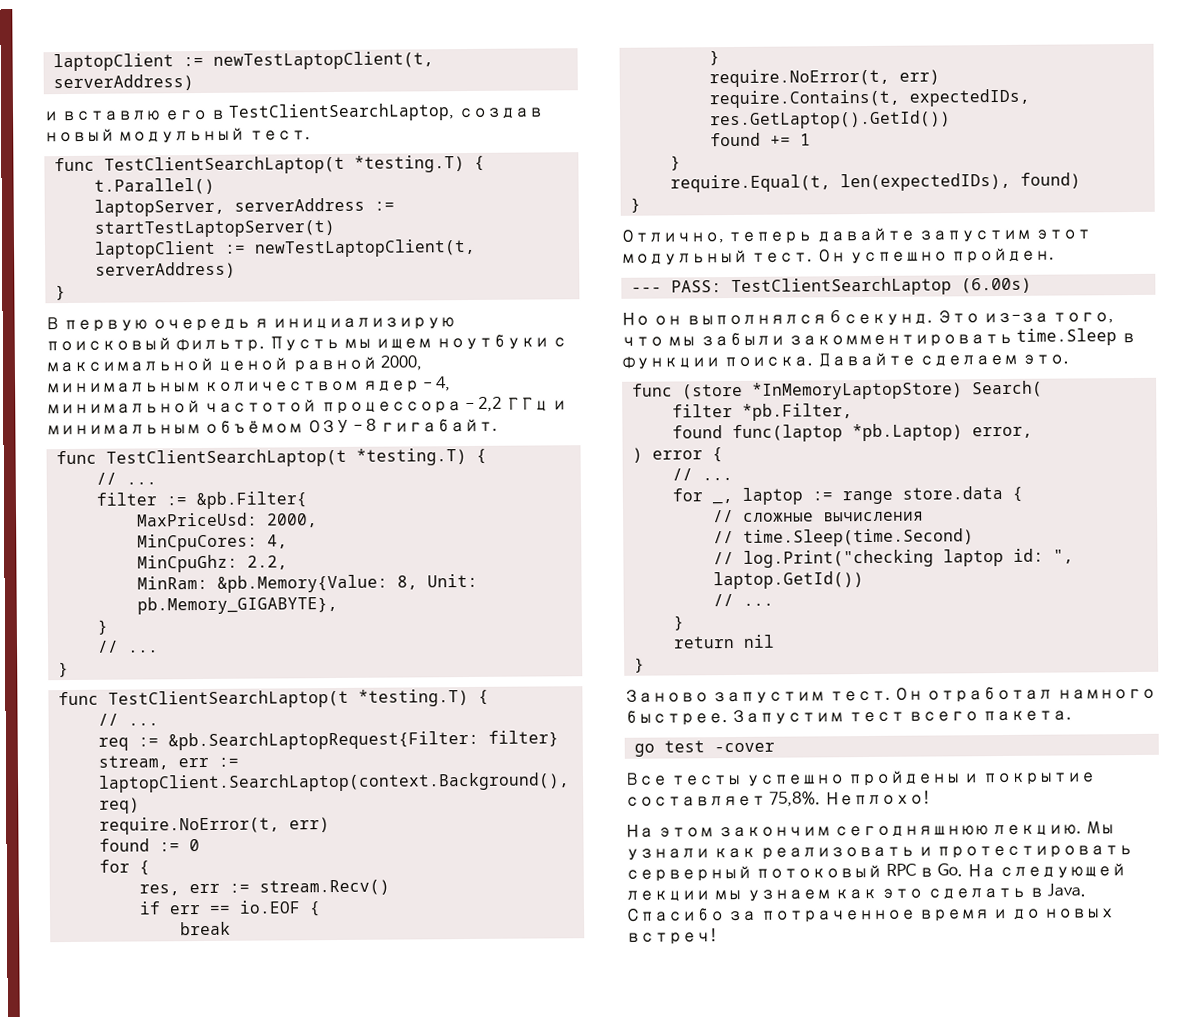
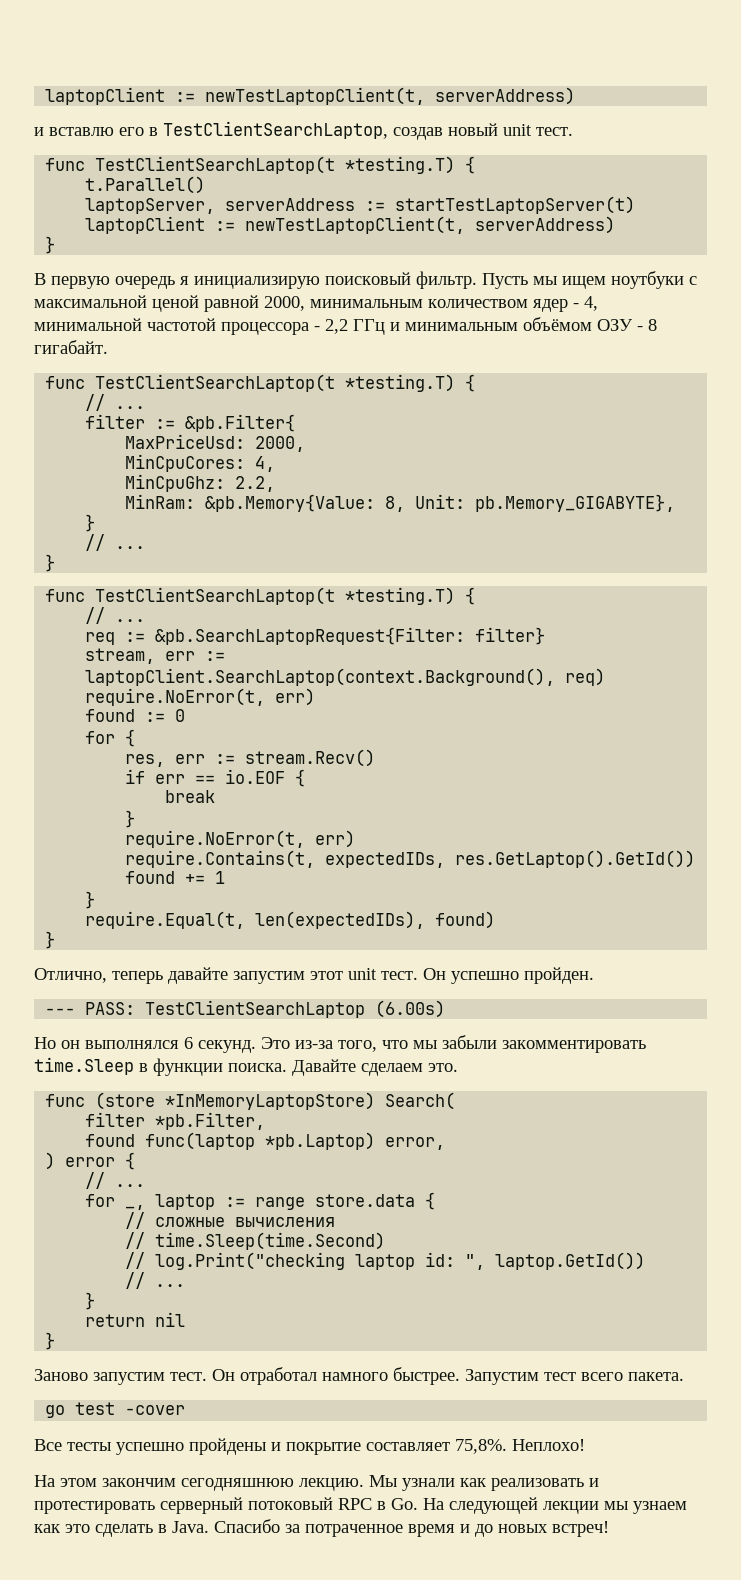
- и вставлю его в TestClientSearchLaptop, создав новый модульный тест.
+ и вставлю его в TestClientSearchLaptop, создав новый unit тест.
- Отлично, теперь давайте запустим этот модульный тест.
+ Отлично, теперь давайте запустим этот unit тест.

